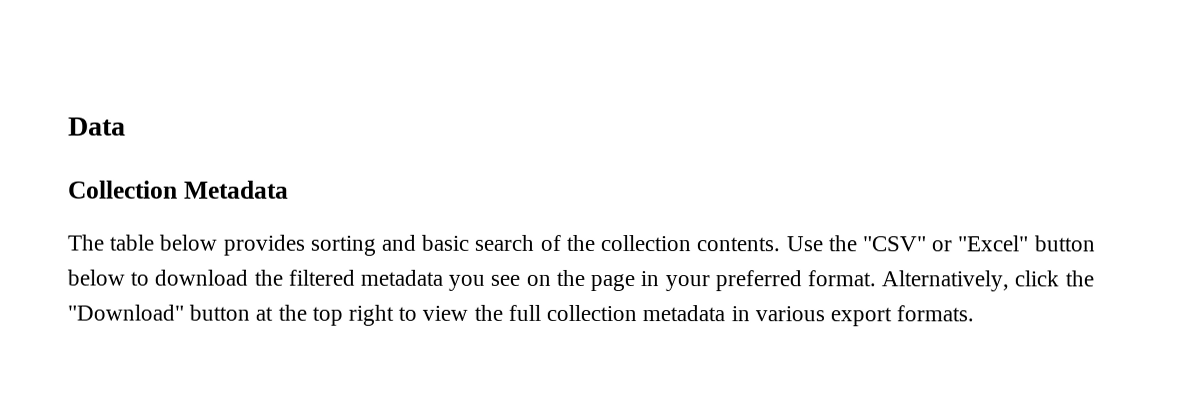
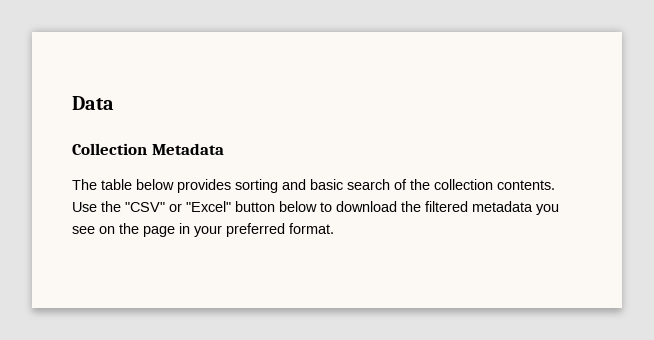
- Alternatively, click the "Download" button at the top right to view the full collection metadata in various export formats.

